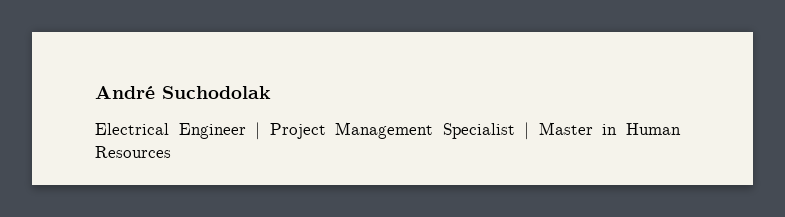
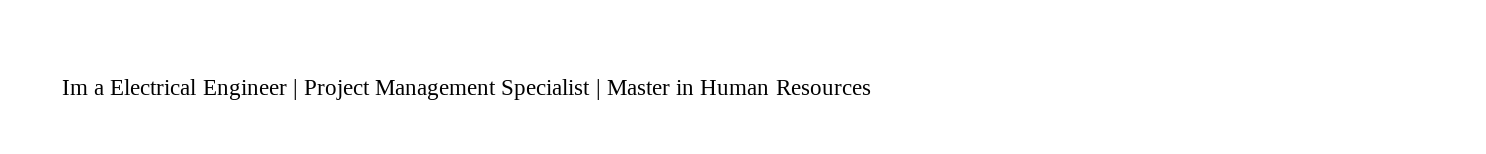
- André Suchodolak
- Electrical Engineer | Project Management Specialist | Master in Human Resources
+ Im a Electrical Engineer | Project Management Specialist | Master in Human Resources

